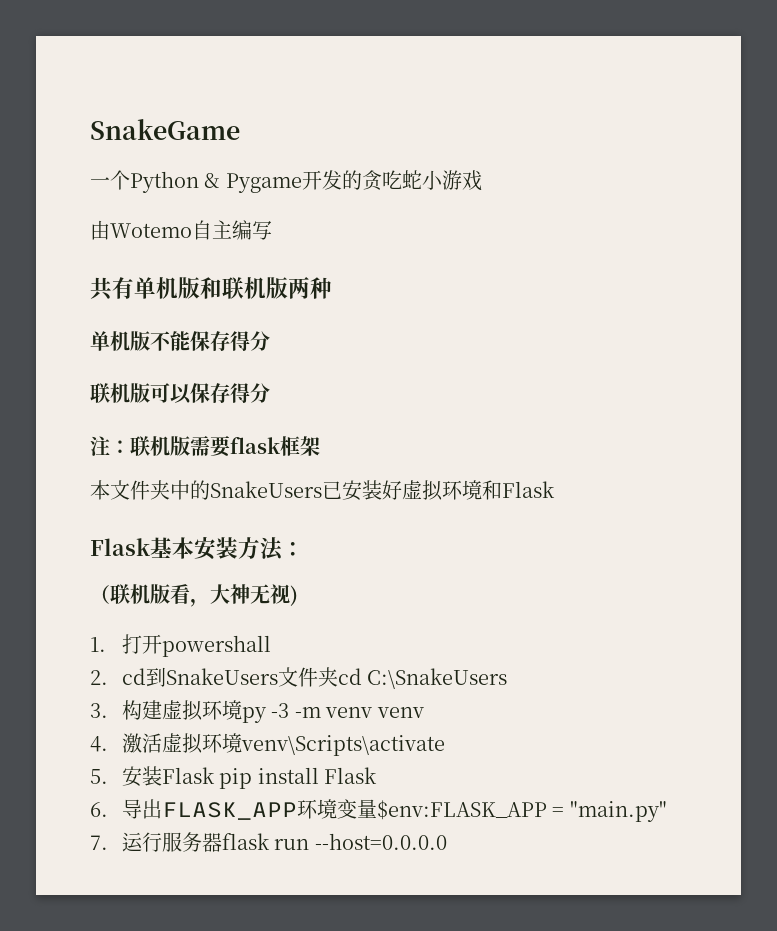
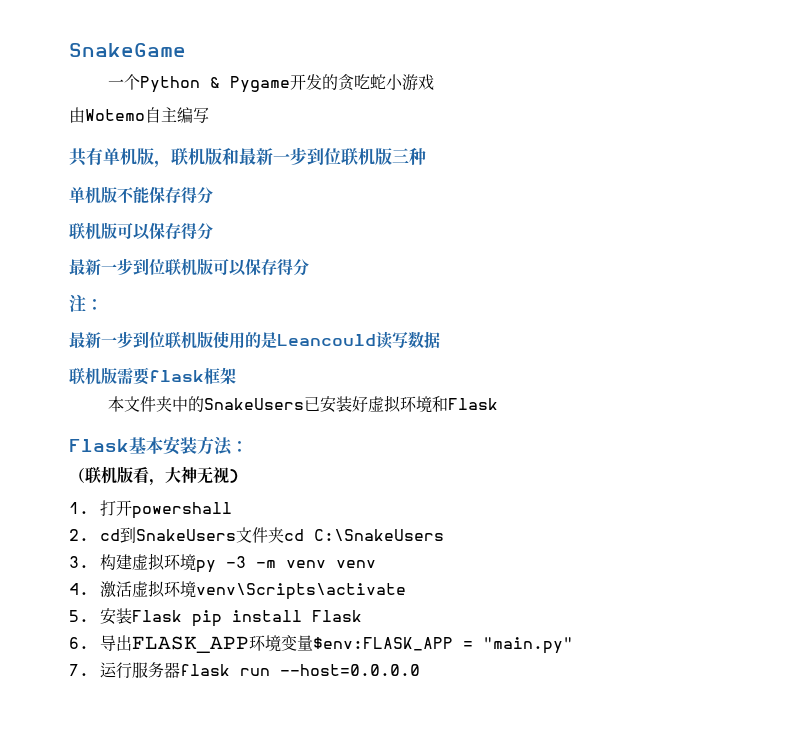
- 共有单机版和联机版两种
+ 共有单机版，联机版和最新一步到位联机版三种
- 注：联机版需要flask框架
+ 最新一步到位联机版可以保存得分
+ 注：
+ 最新一步到位联机版使用的是Leancould读写数据
+ 联机版需要flask框架

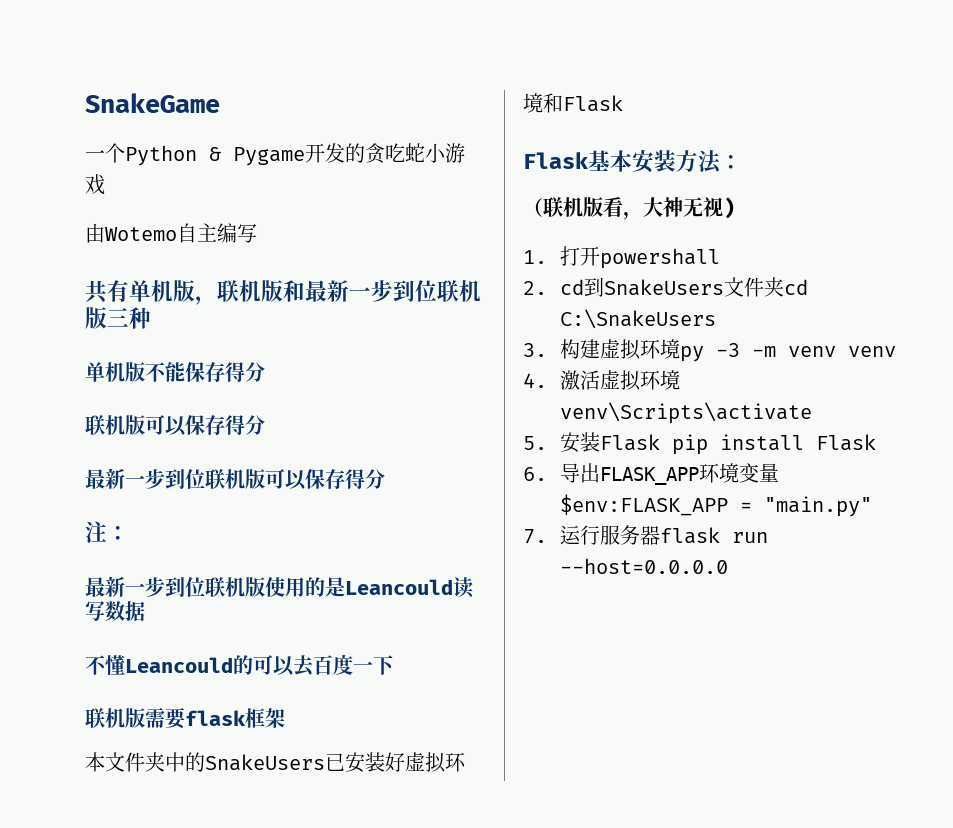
+ 不懂Leancould的可以去百度一下

